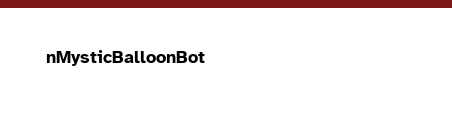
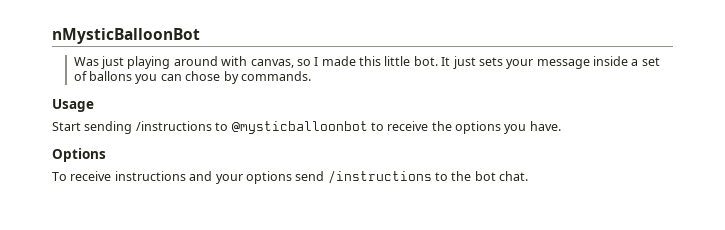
+ Was just playing around with canvas, so I made this little bot. It just sets your message inside a set of ballons you can chose by commands.
+ Usage
+ Start sending /instructions to @mysticballoonbot to receive the options you have.
+ Options
+ To receive instructions and your options send /instructions to the bot chat.

